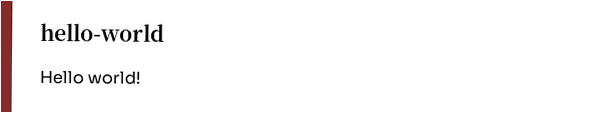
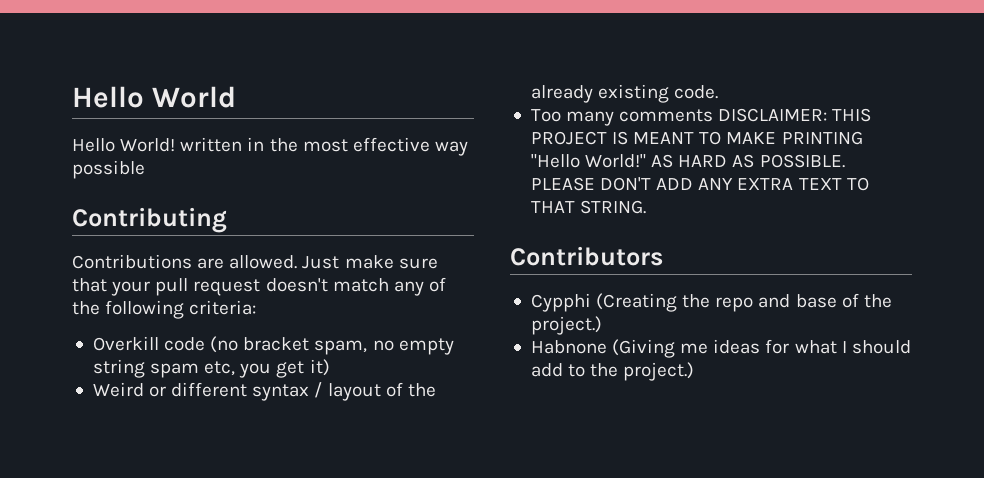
- hello-world
- Hello world!
+ Hello World
+ Hello World! written in the most effective way possible
+ Contributing
+ Contributions are allowed. Just make sure that your pull request doesn't match any of the following criteria:
+ Overkill code (no bracket spam, no empty string spam etc, you get it)
+ Weird or different syntax / layout of the already existing code.
+ Too many comments DISCLAIMER: THIS PROJECT IS MEANT TO MAKE PRINTING "Hello World!" AS HARD AS POSSIBLE. PLEASE DON'T ADD ANY EXTRA TEXT TO THAT STRING.
+ Contributors
+ Cypphi (Creating the repo and base of the project.)
+ Habnone (Giving me ideas for what I should add to the project.)

